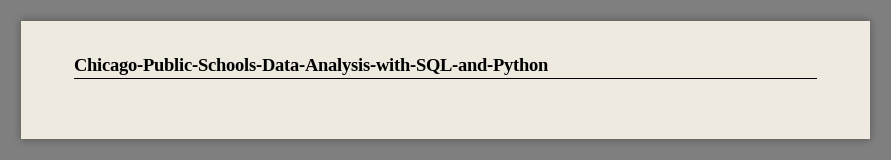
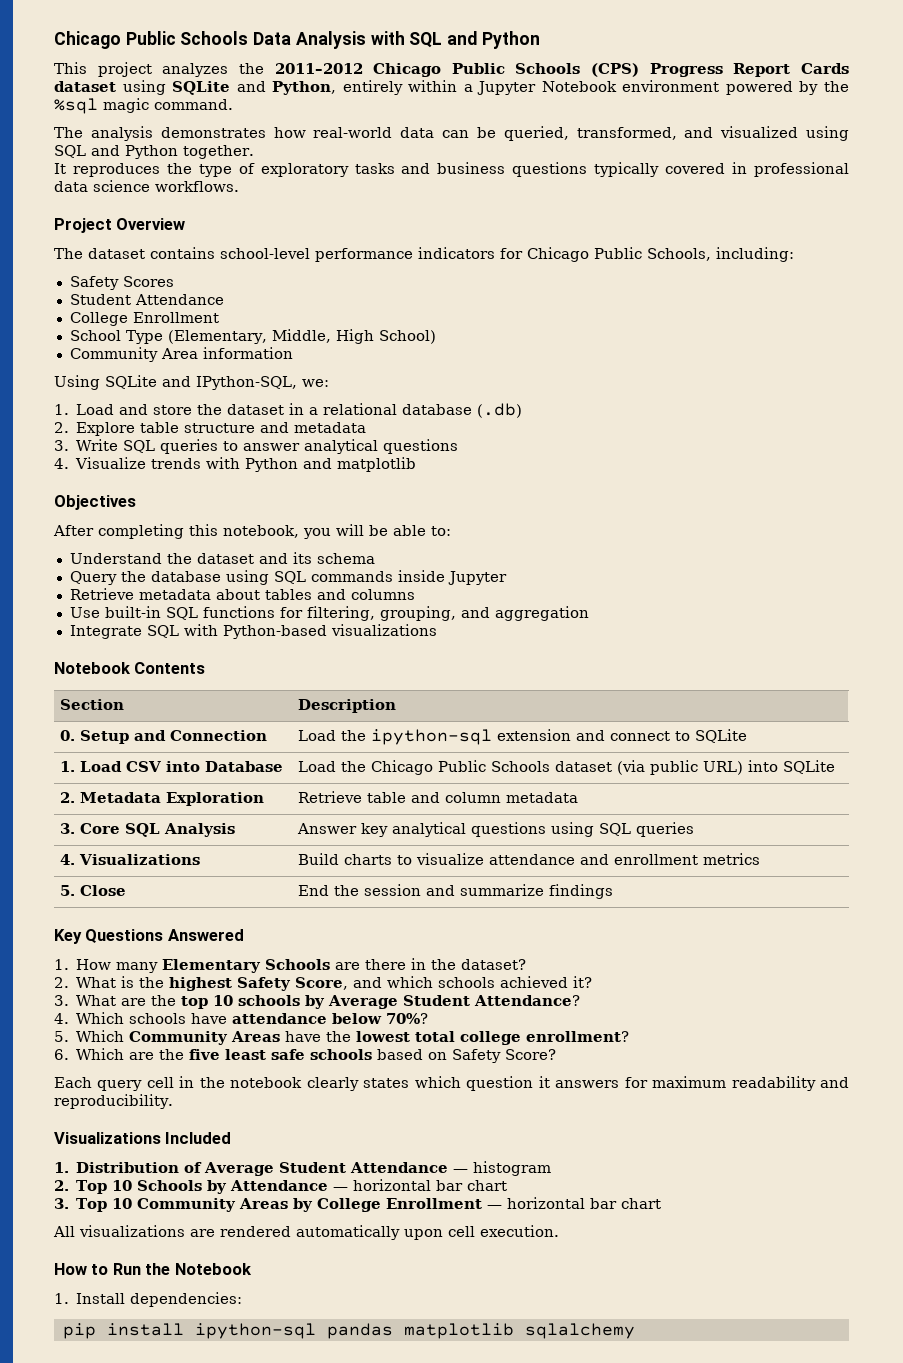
- Chicago-Public-Schools-Data-Analysis-with-SQL-and-Python
+ Chicago Public Schools Data Analysis with SQL and Python
+ This project analyzes the 2011–2012 Chicago Public Schools (CPS) Progress Report Cards dataset using SQLite and Python, entirely within a Jupyter Notebook environment powered by the %sql magic command.
+ The analysis demonstrates how real-world data can be queried, transformed, and visualized using SQL and Python together.
+ It reproduces the type of exploratory tasks and business questions typically covered in professional data science workflows.
+ Project Overview
+ The dataset contains school-level performance indicators for Chicago Public Schools, including:
+ Safety Scores
+ Student Attendance
+ College Enrollment
+ School Type (Elementary, Middle, High School)
+ Community Area information
+ Using SQLite and IPython-SQL, we:
+ 1. Load and store the dataset in a relational database (.db)
+ 2. Explore table structure and metadata
+ 3. Write SQL queries to answer analytical questions
+ 4. Visualize trends with Python and matplotlib
+ Objectives
+ After completing this notebook, you will be able to:
+ Understand the dataset and its schema
+ Query the database using SQL commands inside Jupyter
+ Retrieve metadata about tables and columns
+ Use built-in SQL functions for filtering, grouping, and aggregation
+ Integrate SQL with Python-based visualizations
+ Notebook Contents
+ Section | Description
+ 0. Setup and Connection | Load the ipython-sql extension and connect to SQLite
+ 1. Load CSV into Database | Load the Chicago Public Schools dataset (via public URL) into SQLite
+ 2. Metadata Exploration | Retrieve table and column metadata
+ 3. Core SQL Analysis | Answer key analytical questions using SQL queries
+ 4. Visualizations | Build charts to visualize attendance and enrollment metrics
+ 5. Close | End the session and summarize findings
+ Key Questions Answered
+ 1. How many Elementary Schools are there in the dataset?
+ 2. What is the highest Safety Score, and which schools achieved it?
+ 3. What are the top 10 schools by Average Student Attendance?
+ 4. Which schools have attendance below 70%?
+ 5. Which Community Areas have the lowest total college enrollment?
+ 6. Which are the five least safe schools based on Safety Score?
+ Each query cell in the notebook clearly states which question it answers for maximum readability and reproducibility.
+ Visualizations Included
+ 1. Distribution of Average Student Attendance — histogram
+ 2. Top 10 Schools by Attendance — horizontal bar chart
+ 3. Top 10 Community Areas by College Enrollment — horizontal bar chart
+ All visualizations are rendered automatically upon cell execution.
+ How to Run the Notebook
+ 1. Install dependencies:
+ pip install ipython-sql pandas matplotlib sqlalchemy

